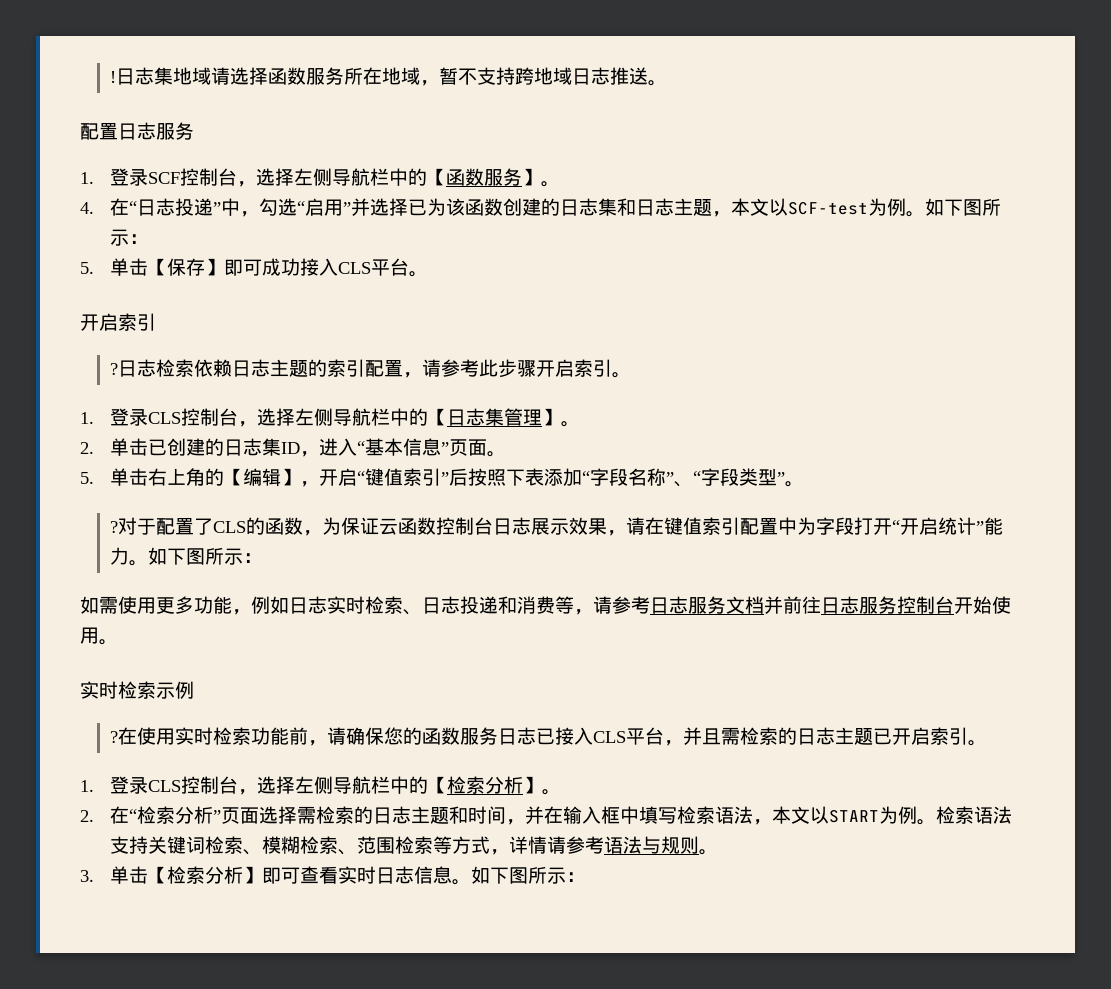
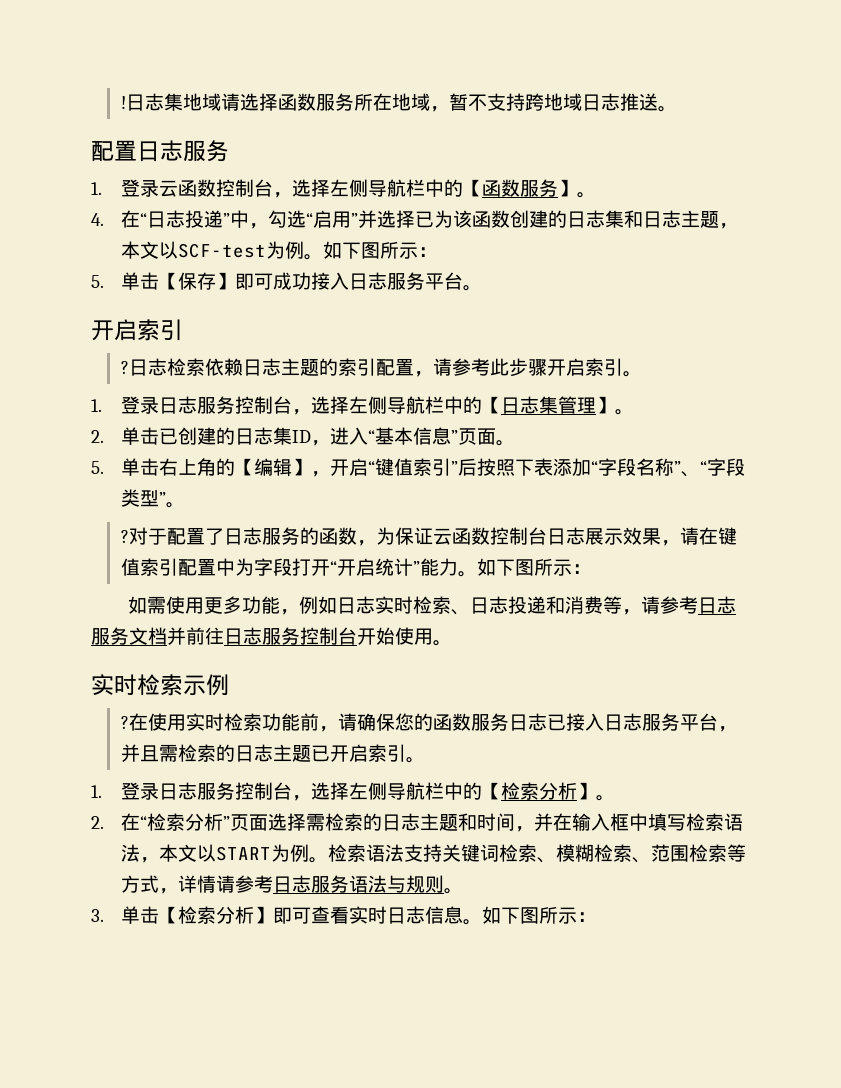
- 1.登录SCF控制台，选择左侧导航栏中的【函数服务】。
+ 1.登录云函数控制台，选择左侧导航栏中的【函数服务】。
- 5.单击【保存】即可成功接入CLS平台。
+ 5.单击【保存】即可成功接入日志服务平台。
- 1.登录CLS控制台，选择左侧导航栏中的【日志集管理】。
+ 1.登录日志服务控制台，选择左侧导航栏中的【日志集管理】。
- 对于配置了CLS的函数，为保证云函数控制台日志展示效果，请在键值索引配置中为字段打开“开启统计”能力。
+ 对于配置了日志服务的函数，为保证云函数控制台日志展示效果，请在键值索引配置中为字段打开“开启统计”能力。
- 在使用实时检索功能前，请确保您的函数服务日志已接入CLS平台，并且需检索的日志主题已开启索引。
+ 在使用实时检索功能前，请确保您的函数服务日志已接入日志服务平台，并且需检索的日志主题已开启索引。
- 1.登录CLS控制台，选择左侧导航栏中的【检索分析】。
+ 1.登录日志服务控制台，选择左侧导航栏中的【检索分析】。
- 检索语法支持关键词检索、模糊检索、范围检索等方式，详情请参考语法与规则。
+ 检索语法支持关键词检索、模糊检索、范围检索等方式，详情请参考日志服务语法与规则。

